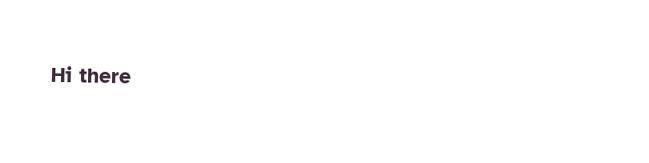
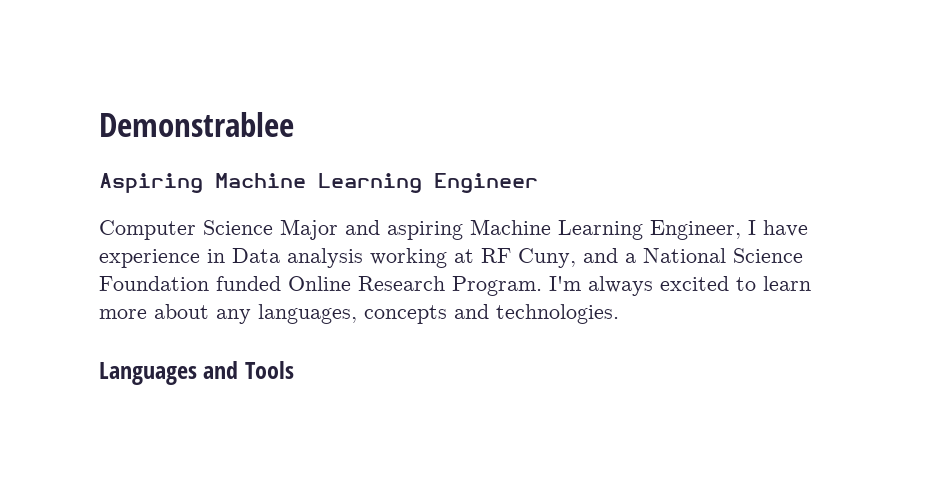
- Hi there
+ Demonstrablee
+ Aspiring Machine Learning Engineer
+ Computer Science Major and aspiring Machine Learning Engineer, I have experience in Data analysis working at RF Cuny, and a National Science Foundation funded Online Research Program. I'm always excited to learn more about any languages, concepts and technologies.
+ Languages and Tools

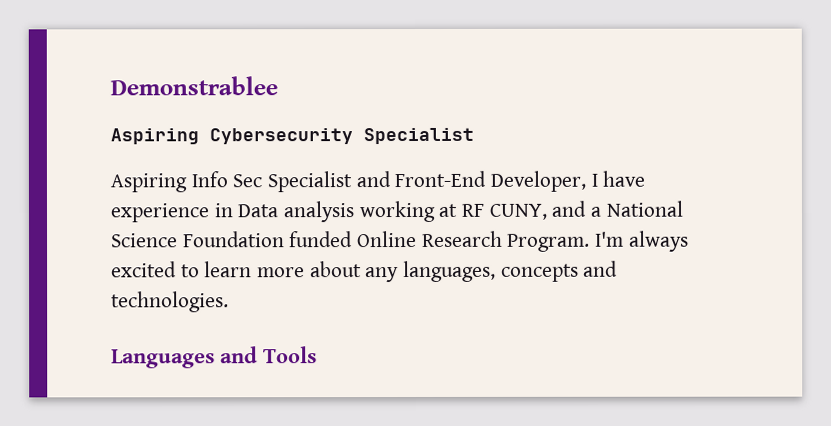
- Aspiring Machine Learning Engineer
- Computer Science Major and aspiring Machine Learning Engineer, I have experience in Data analysis working at RF Cuny, and a National Science Foundation funded Online Research Program.
+ Aspiring Cybersecurity Specialist
+ Aspiring Info Sec Specialist and Front-End Developer, I have experience in Data analysis working at RF CUNY, and a National Science Foundation funded Online Research Program.

